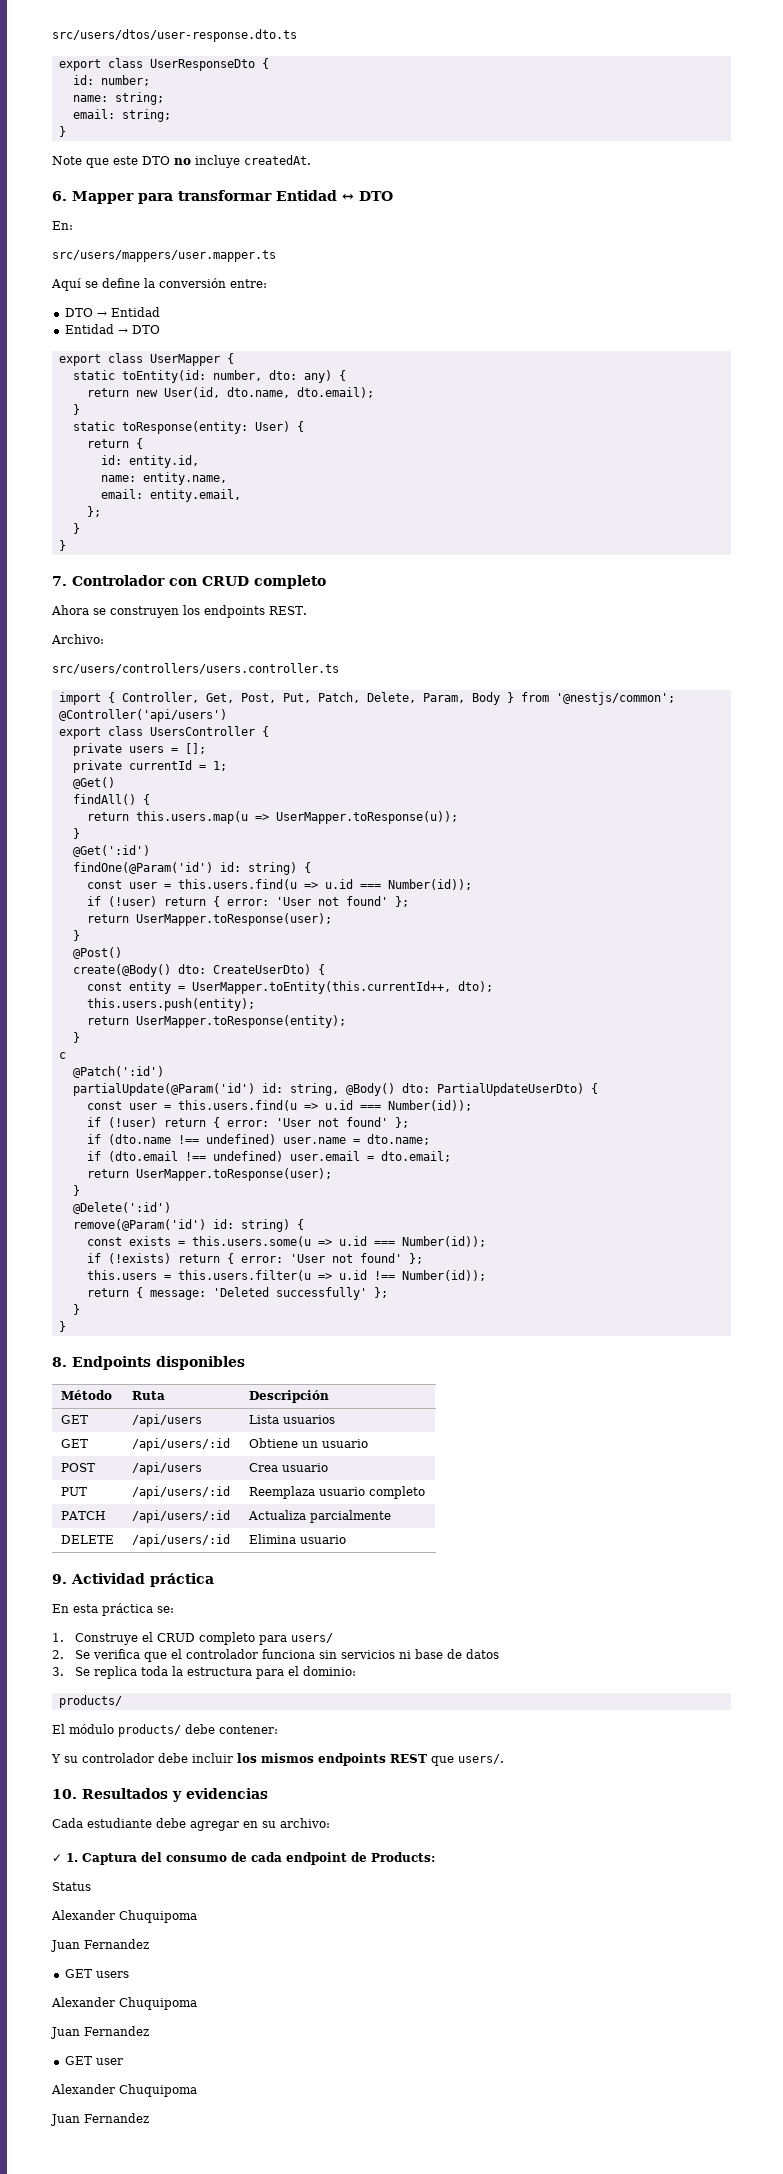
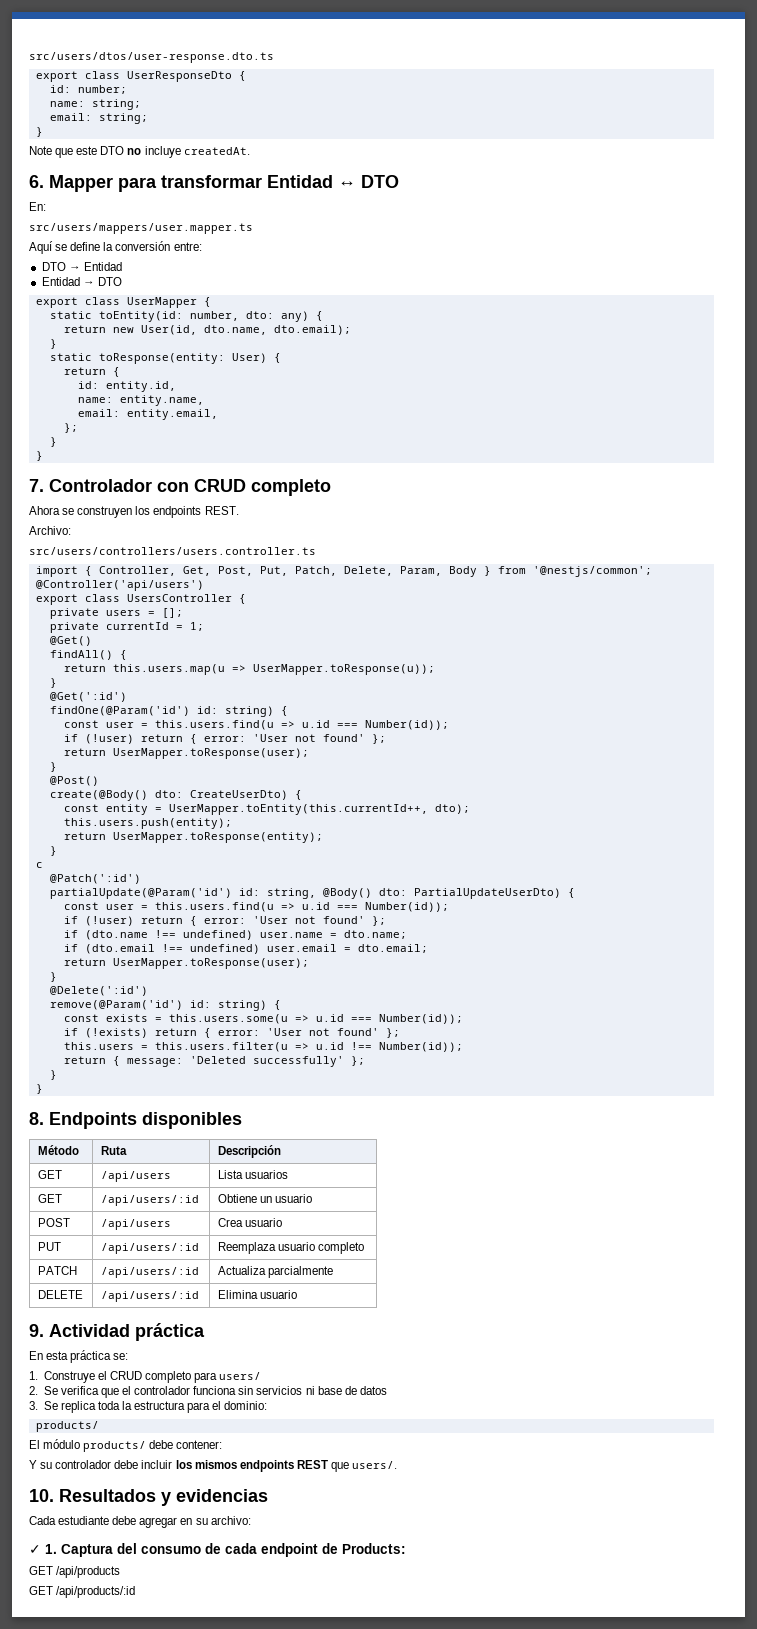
- Status
- Alexander Chuquipoma
- Juan Fernandez
- GET users
- Alexander Chuquipoma
- Juan Fernandez
- GET user
- Alexander Chuquipoma
- Juan Fernandez
+ GET /api/products
+ GET /api/products/:id

